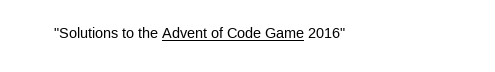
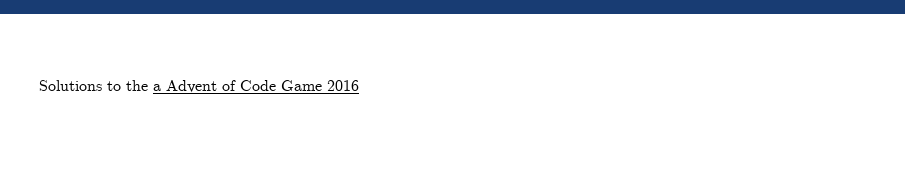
- "Solutions to the Advent of Code Game 2016"
+ Solutions to the a Advent of Code Game 2016

